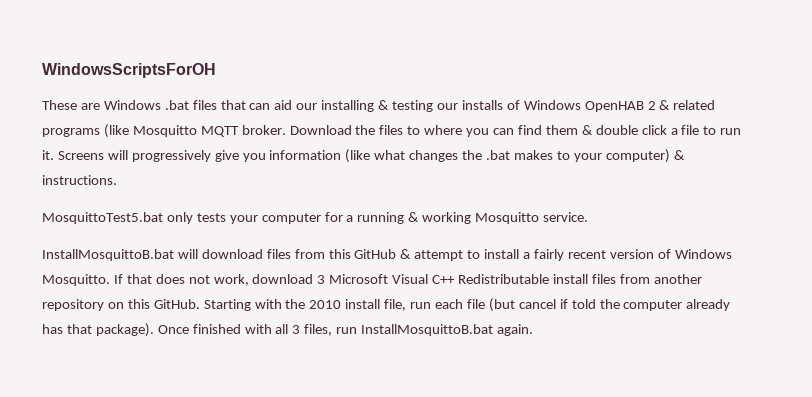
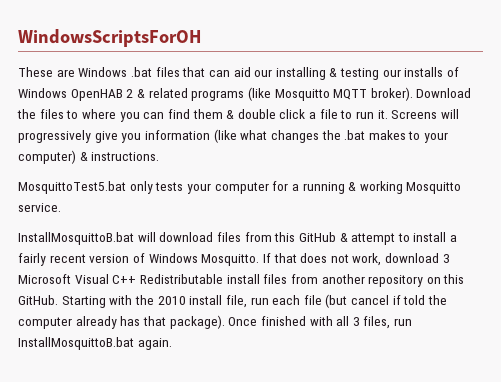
- These are Windows .bat files that can aid our installing & testing our installs of Windows OpenHAB 2 & related programs (like Mosquitto MQTT broker.
+ These are Windows .bat files that can aid our installing & testing our installs of Windows OpenHAB 2 & related programs (like Mosquitto MQTT broker).

